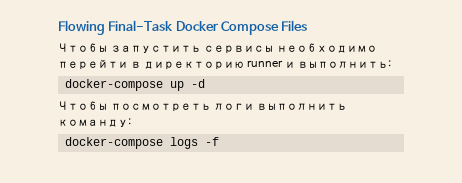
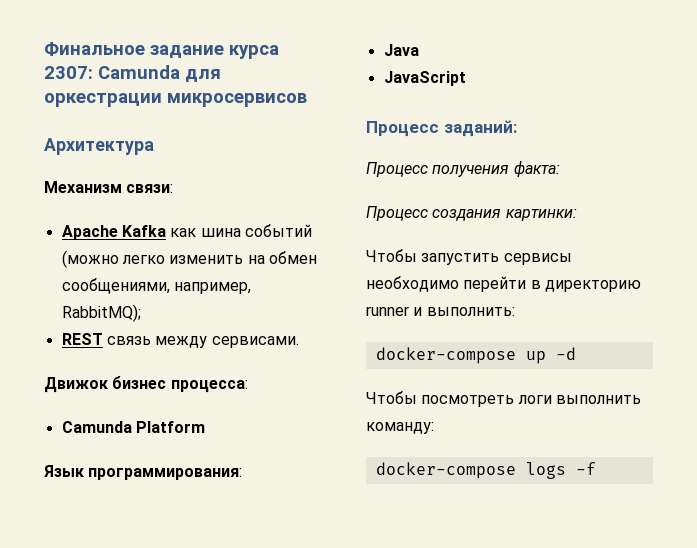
- Flowing Final-Task Docker Compose Files
+ Финальное задание курса 2307: Camunda для оркестрации микросервисов
+ Архитектура
+ Механизм связи:
+ Apache Kafka как шина событий (можно легко изменить на обмен сообщениями, например, RabbitMQ);
+ REST связь между сервисами.
+ Движок бизнес процесса:
+ Camunda Platform
+ Язык программирования:
+ Java
+ JavaScript
+ Процесс заданий:
+ Процесс получения факта:
+ Процесс создания картинки:

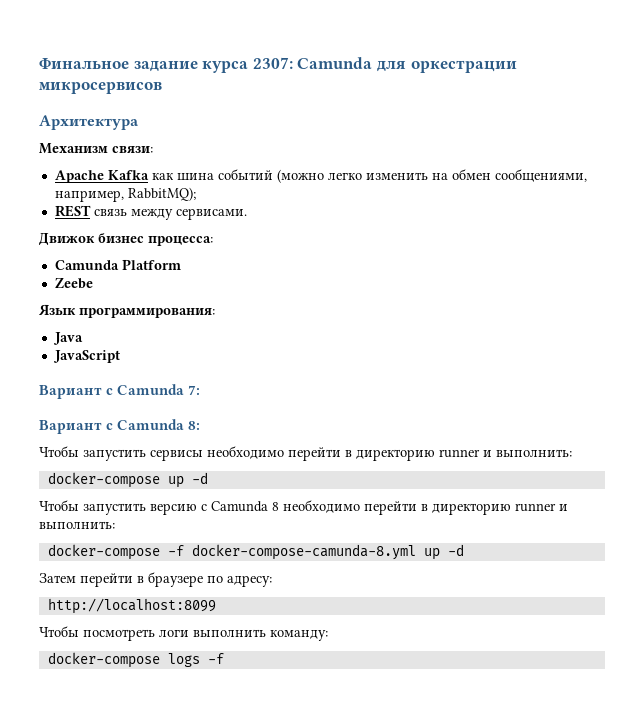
+ Zeebe
- Процесс заданий:
- Процесс получения факта:
- Процесс создания картинки:
+ Вариант с Camunda 7:
+ Вариант с Camunda 8:
+ Чтобы запустить версию с Camunda 8 необходимо перейти в директорию runner и выполнить:
+ docker-compose -f docker-compose-camunda-8.yml up -d
+ Затем перейти в браузере по адресу:
+ http://localhost:8099

